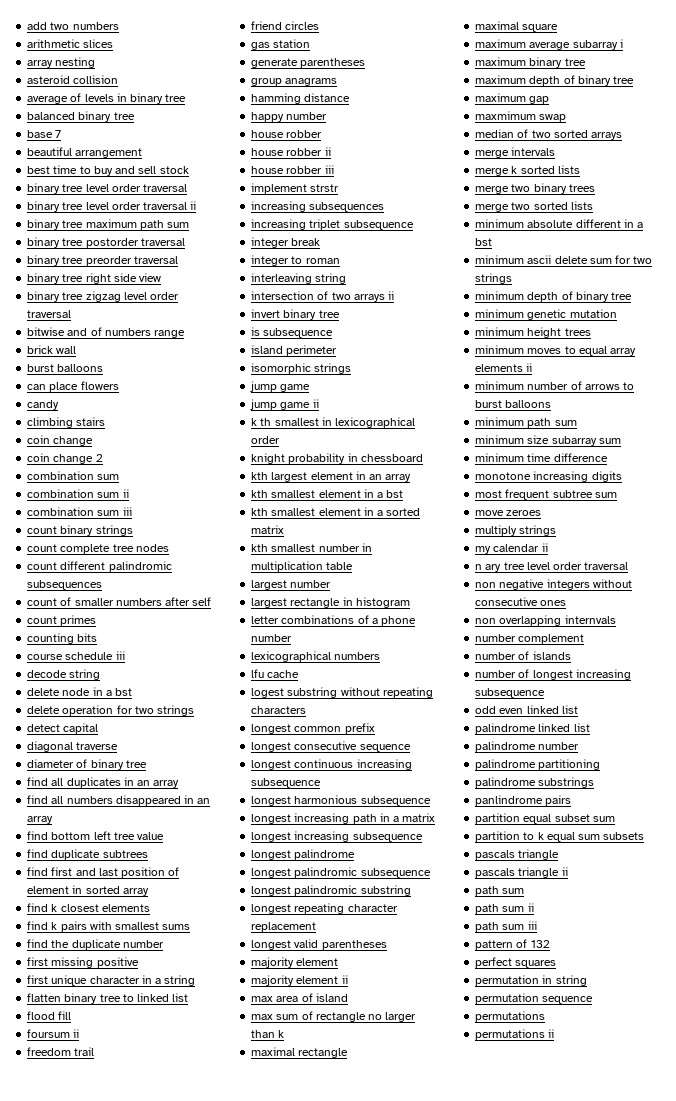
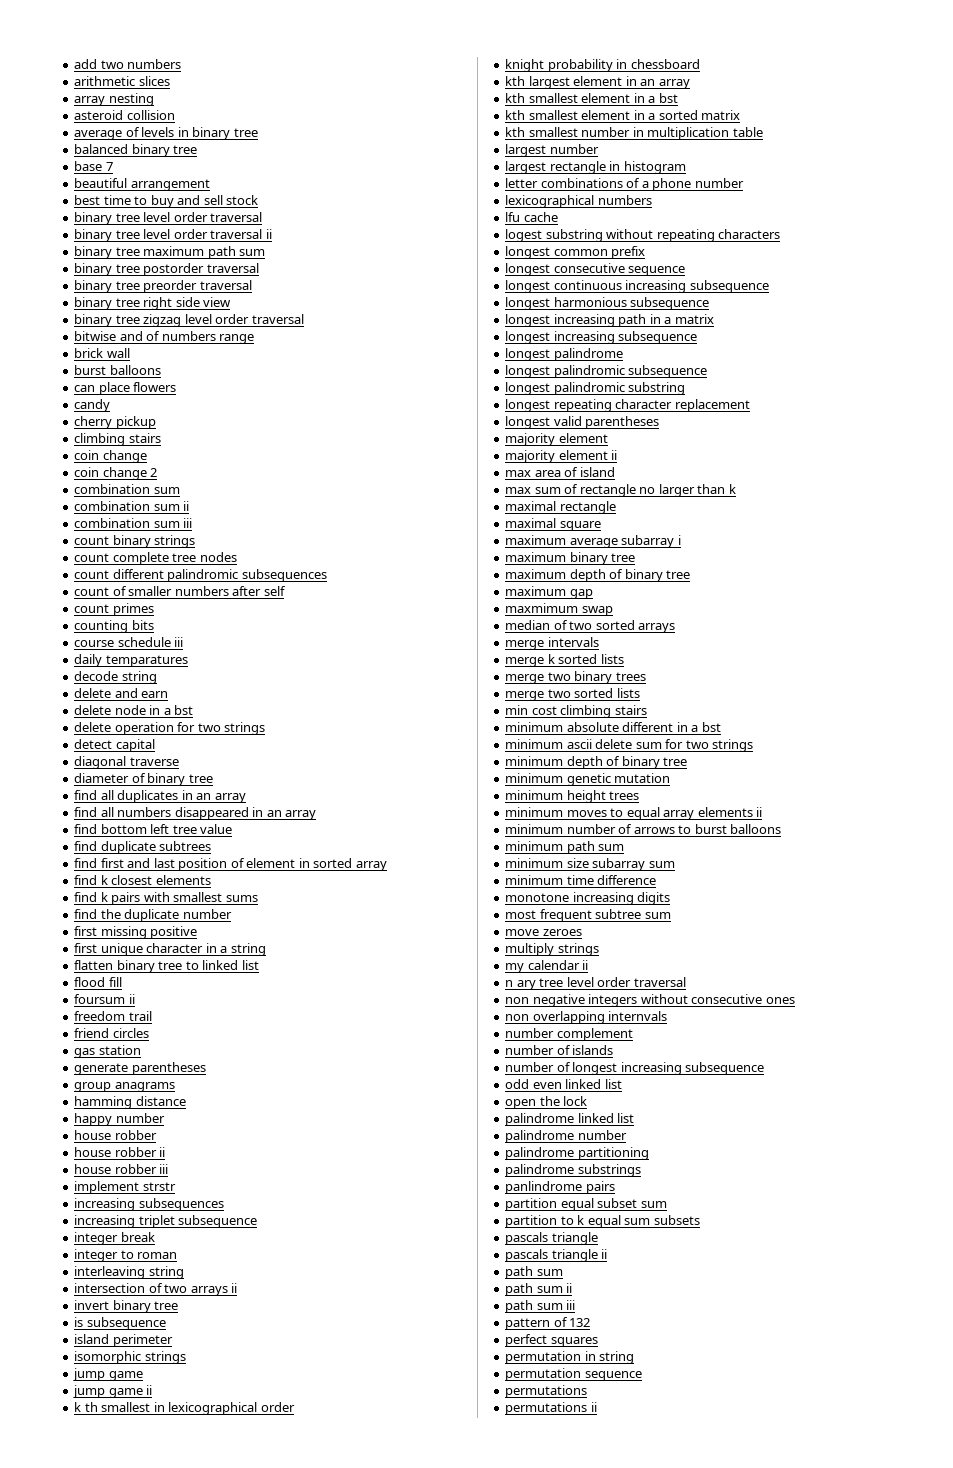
+ cherry pickup
+ daily temparatures
+ delete and earn
+ min cost climbing stairs
+ open the lock

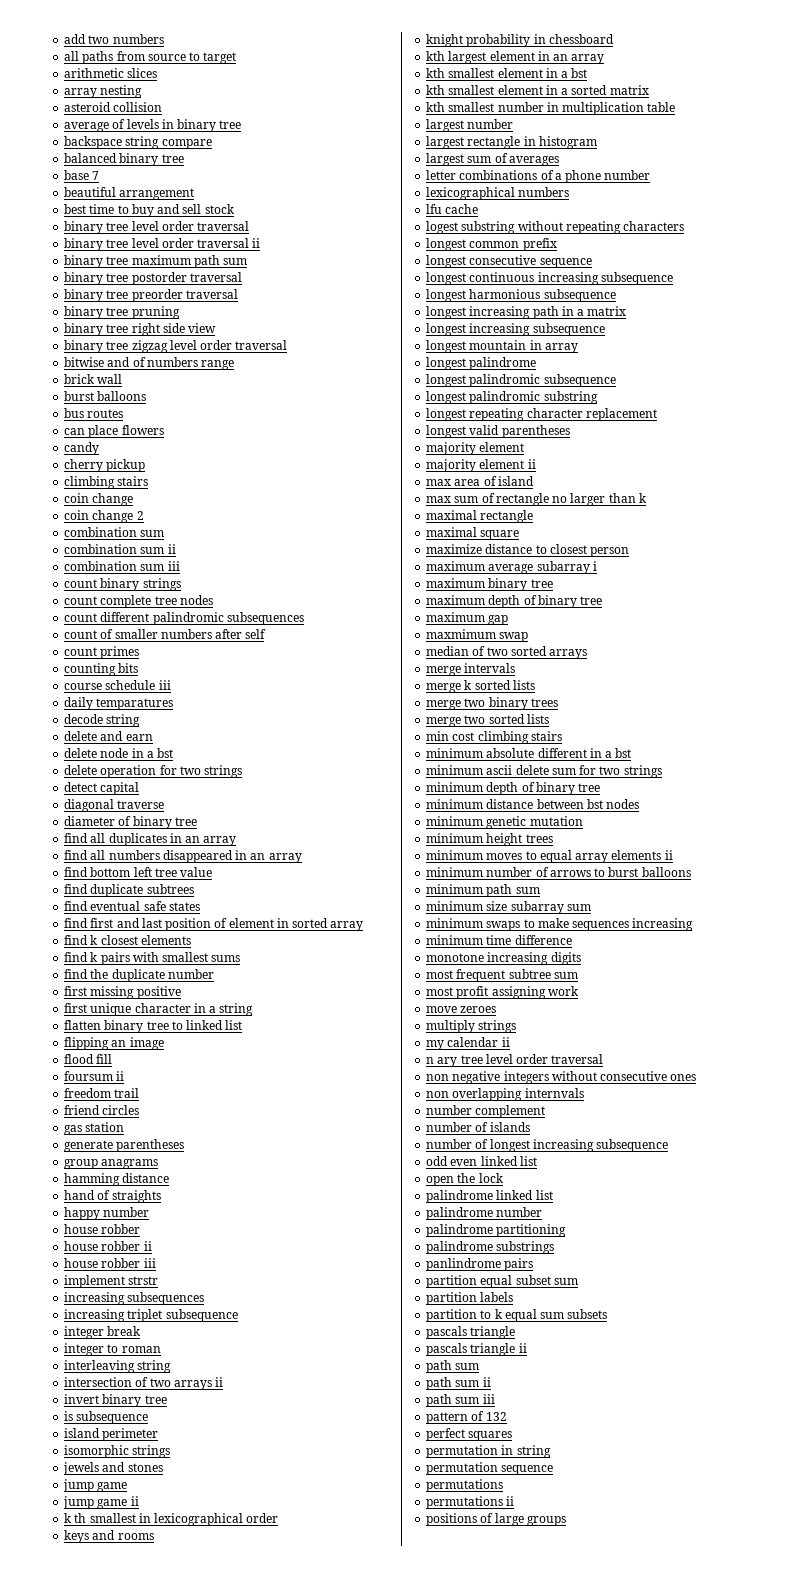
+ all paths from source to target
+ backspace string compare
+ binary tree pruning
+ bus routes
+ find eventual safe states
+ flipping an image
+ hand of straights
+ jewels and stones
+ keys and rooms
+ largest sum of averages
+ longest mountain in array
+ maximize distance to closest person
+ minimum distance between bst nodes
+ minimum swaps to make sequences increasing
+ most profit assigning work
+ partition labels
+ positions of large groups

